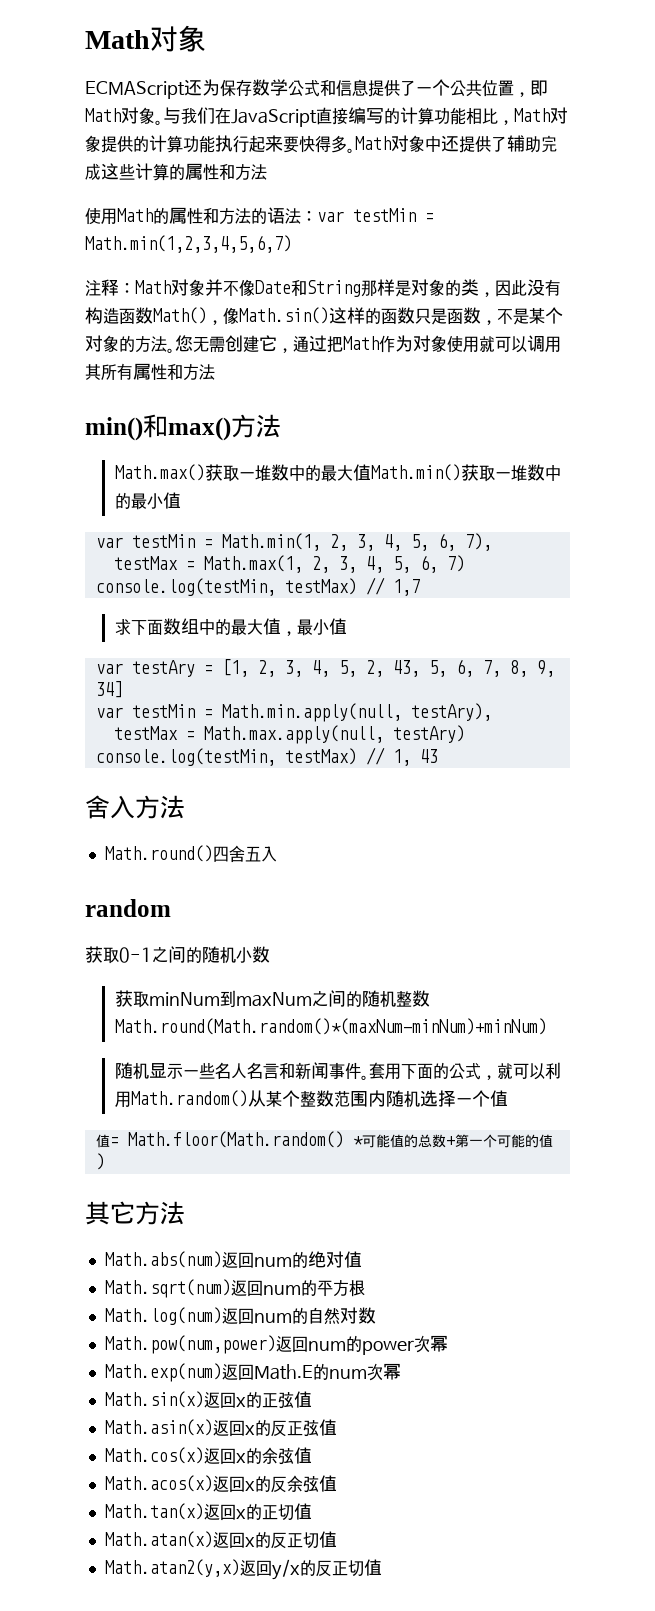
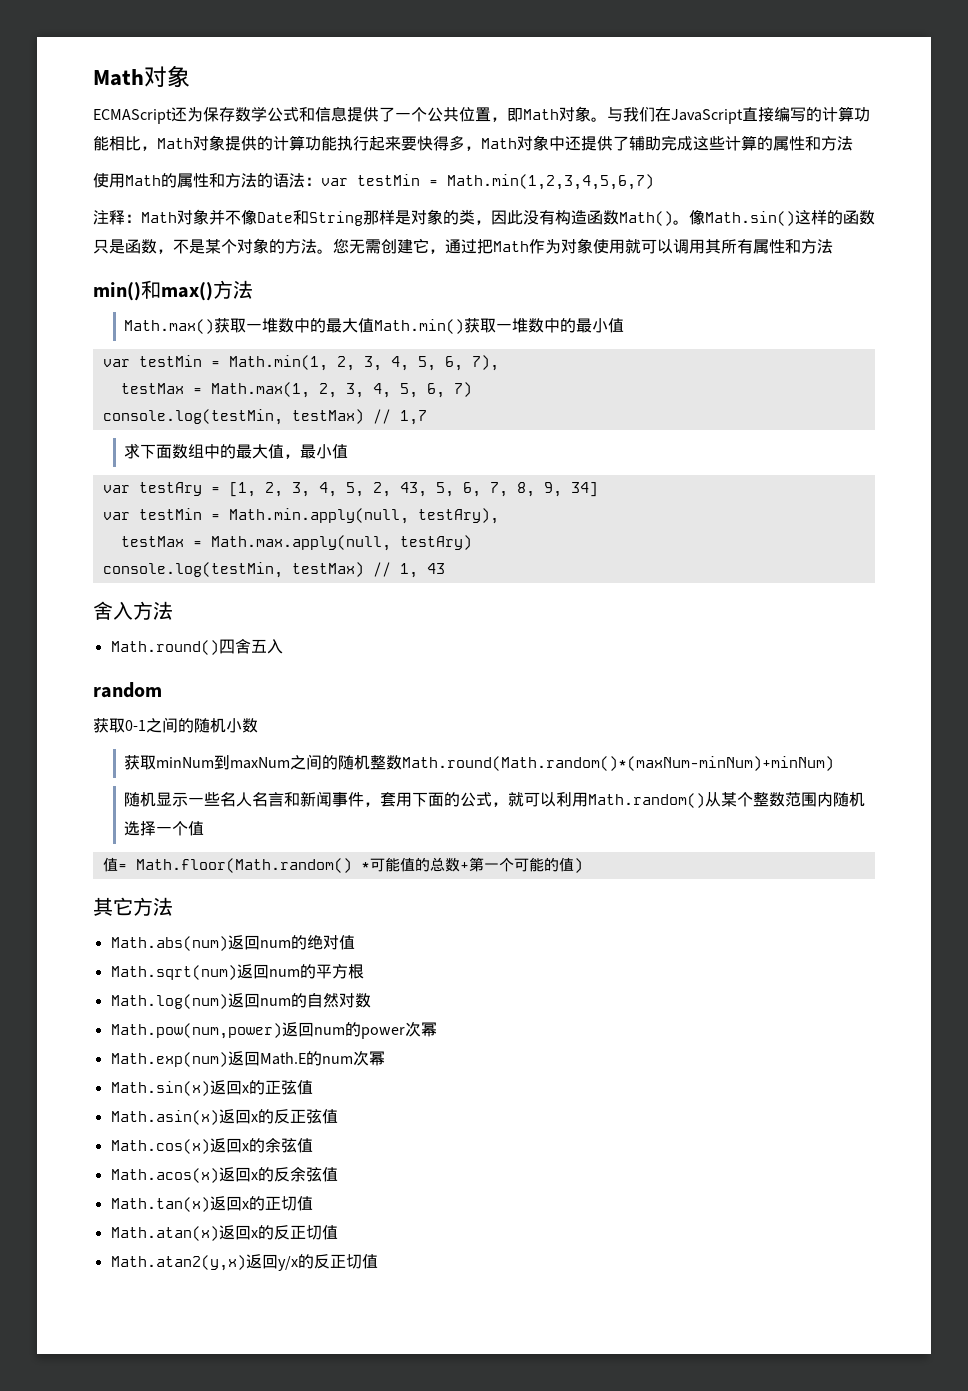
- 与我们在JavaScript直接编写的计算功能相比，Math对象提供的计算功能执行起来要快得多。Math对象中还提供了辅助完成这些计算的属性和方法
+ 与我们在JavaScript直接编写的计算功能相比，Math对象提供的计算功能执行起来要快得多，Math对象中还提供了辅助完成这些计算的属性和方法
- 注释：Math对象并不像Date和String那样是对象的类，因此没有构造函数Math()，像Math.sin()这样的函数只是函数，不是某个对象的方法。
+ 注释：Math对象并不像Date和String那样是对象的类，因此没有构造函数Math()。像Math.sin()这样的函数只是函数，不是某个对象的方法。
- 随机显示一些名人名言和新闻事件。套用下面的公式，就可以利用Math.random()从某个整数范围内随机选择一个值
+ 随机显示一些名人名言和新闻事件，套用下面的公式，就可以利用Math.random()从某个整数范围内随机选择一个值

